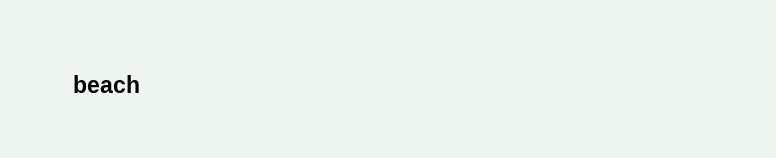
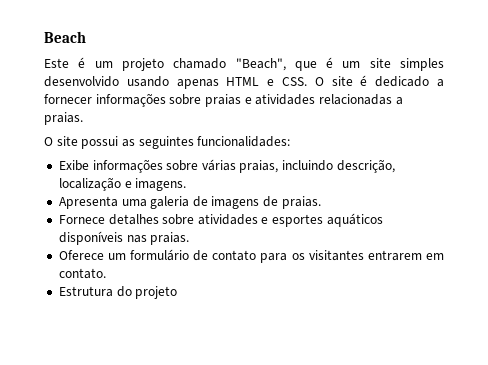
- beach
+ Beach
+ Este é um projeto chamado "Beach", que é um site simples desenvolvido usando apenas HTML e CSS. O site é dedicado a fornecer informações sobre praias e atividades relacionadas a praias.
+ O site possui as seguintes funcionalidades:
+ Exibe informações sobre várias praias, incluindo descrição, localização e imagens.
+ Apresenta uma galeria de imagens de praias.
+ Fornece detalhes sobre atividades e esportes aquáticos disponíveis nas praias.
+ Oferece um formulário de contato para os visitantes entrarem em contato.
+ Estrutura do projeto

